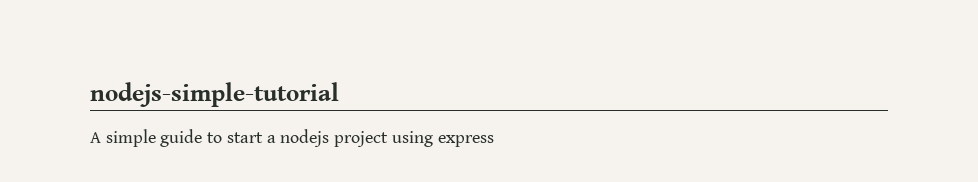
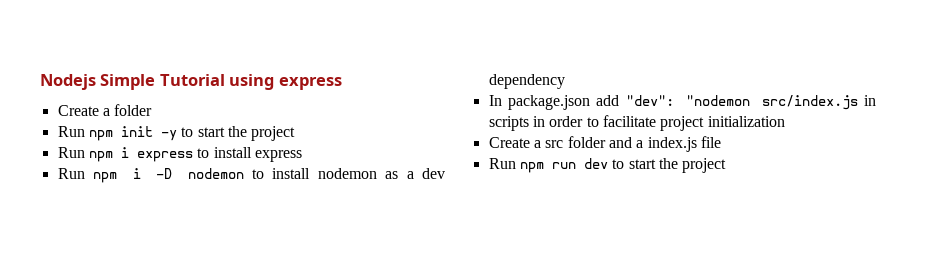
- nodejs-simple-tutorial
- A simple guide to start a nodejs project using express
+ Nodejs Simple Tutorial using express
+ Create a folder
+ Run npm init -y to start the project
+ Run npm i express to install express
+ Run npm i -D nodemon to install nodemon as a dev dependency
+ In package.json add "dev": "nodemon src/index.js in scripts in order to facilitate project initialization
+ Create a src folder and a index.js file
+ Run npm run dev to start the project

